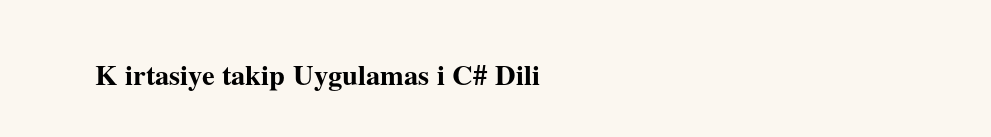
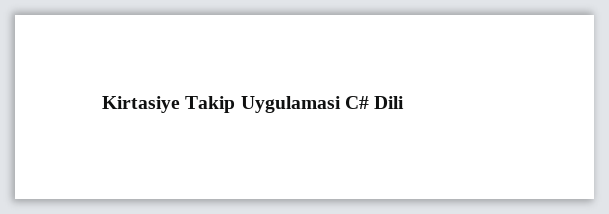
- K irtasiye takip Uygulamas i C# Dili
+ Kirtasiye Takip Uygulamasi C# Dili

